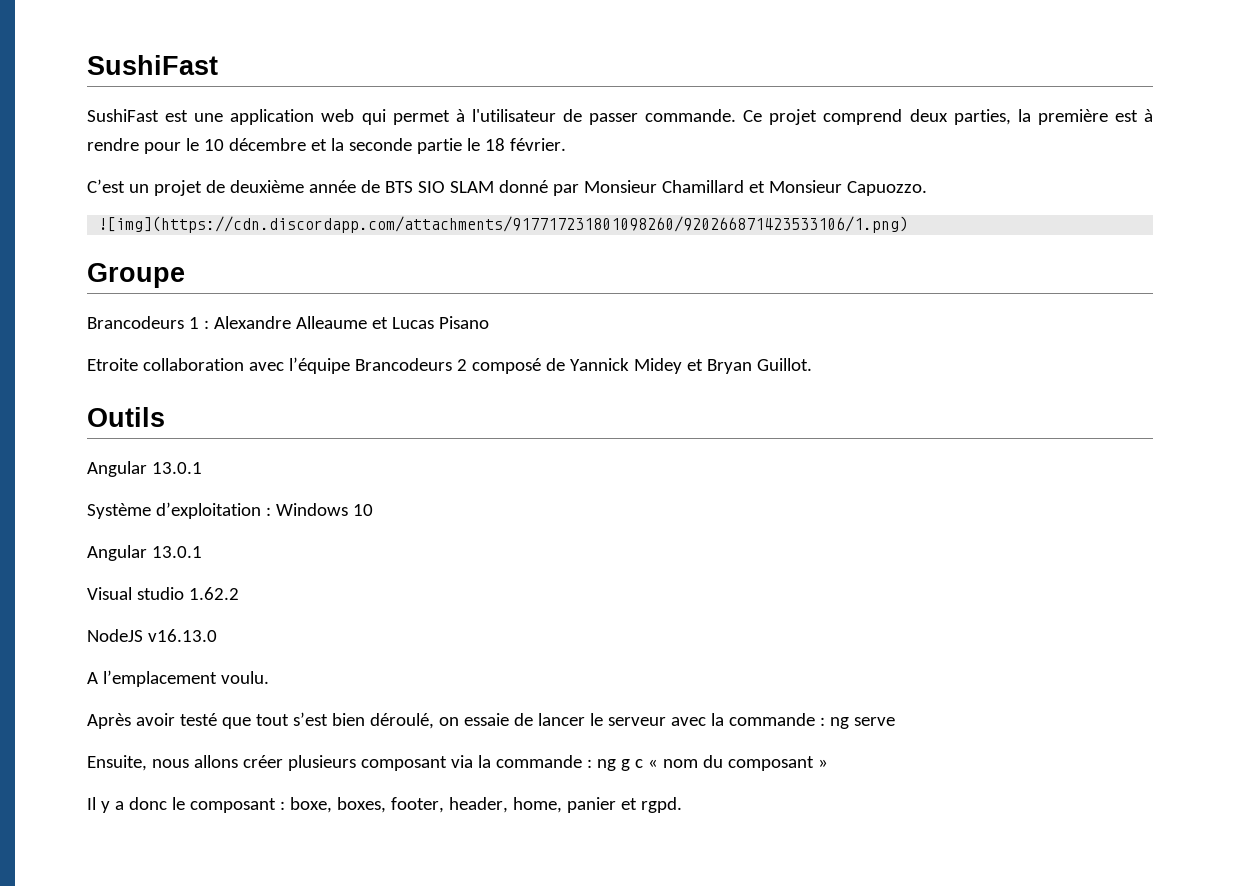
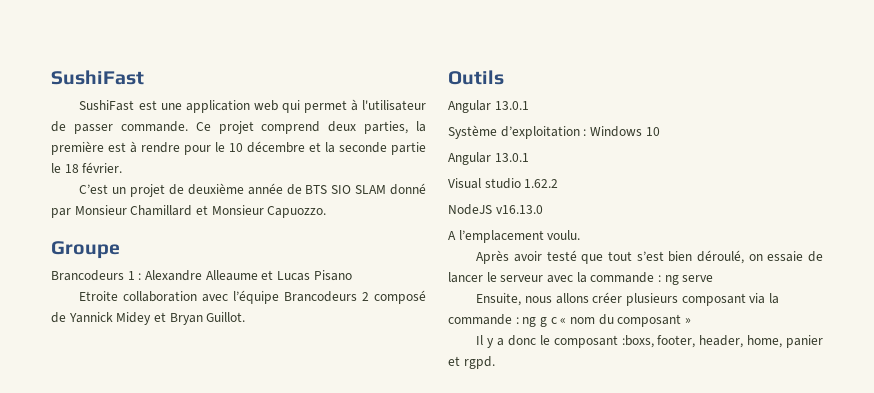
- ![img](https://cdn.discordapp.com/attachments/917717231801098260/920266871423533106/1.png)
- Il y a donc le composant : boxe, boxes, footer, header, home, panier et rgpd.
+ Il y a donc le composant :boxs, footer, header, home, panier et rgpd.

